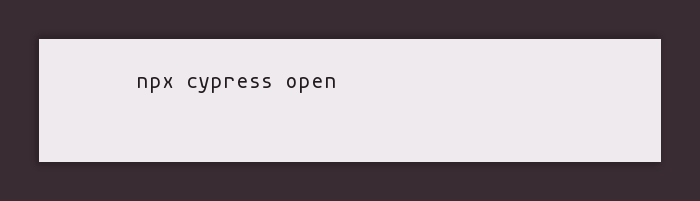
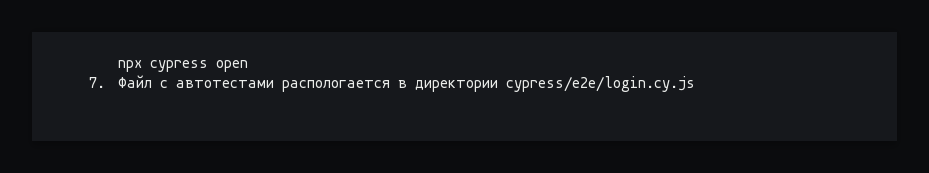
+ 7. Файл с автотестами распологается в директории cypress/e2e/login.cy.js

